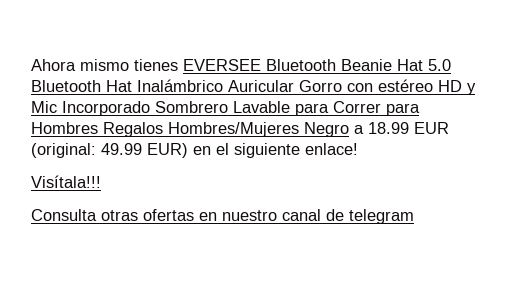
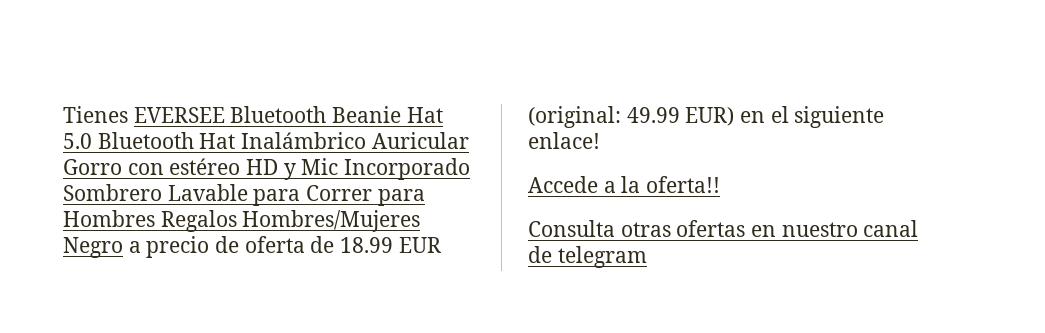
- Ahora mismo tienes EVERSEE Bluetooth Beanie Hat 5.0 Bluetooth Hat Inalámbrico Auricular Gorro con estéreo HD y Mic Incorporado Sombrero Lavable para Correr para Hombres Regalos Hombres/Mujeres Negro a 18.99 EUR (original: 49.99 EUR) en el siguiente enlace!
+ Tienes EVERSEE Bluetooth Beanie Hat 5.0 Bluetooth Hat Inalámbrico Auricular Gorro con estéreo HD y Mic Incorporado Sombrero Lavable para Correr para Hombres Regalos Hombres/Mujeres Negro a precio de oferta de 18.99 EUR (original: 49.99 EUR) en el siguiente enlace!
- Visítala!!!
+ Accede a la oferta!!

